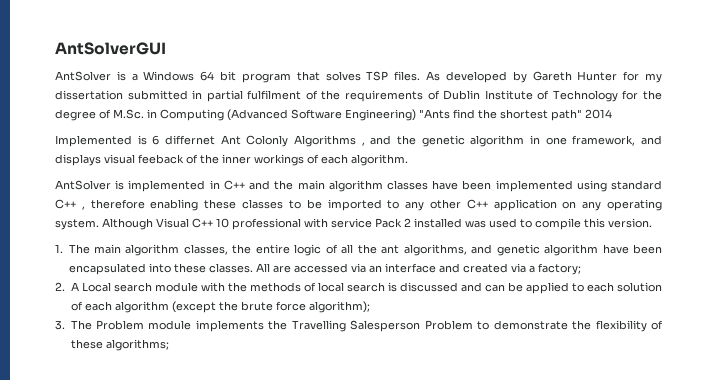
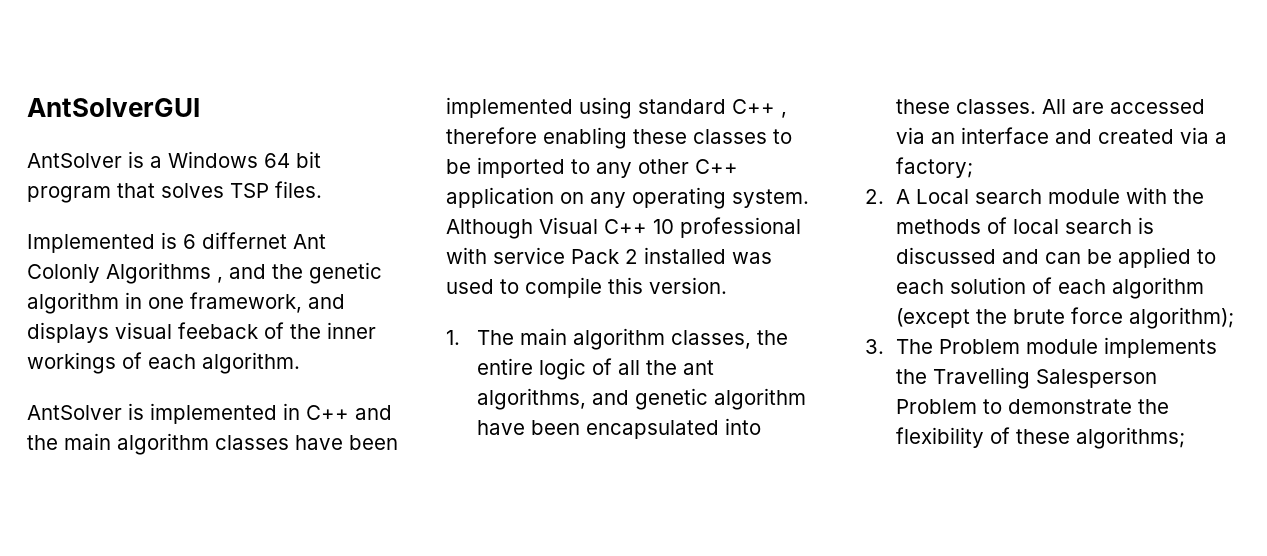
- As developed by Gareth Hunter for my dissertation submitted in partial fulfilment of the requirements of Dublin Institute of Technology for the degree of M.Sc. in Computing (Advanced Software Engineering) "Ants find the shortest path" 2014

